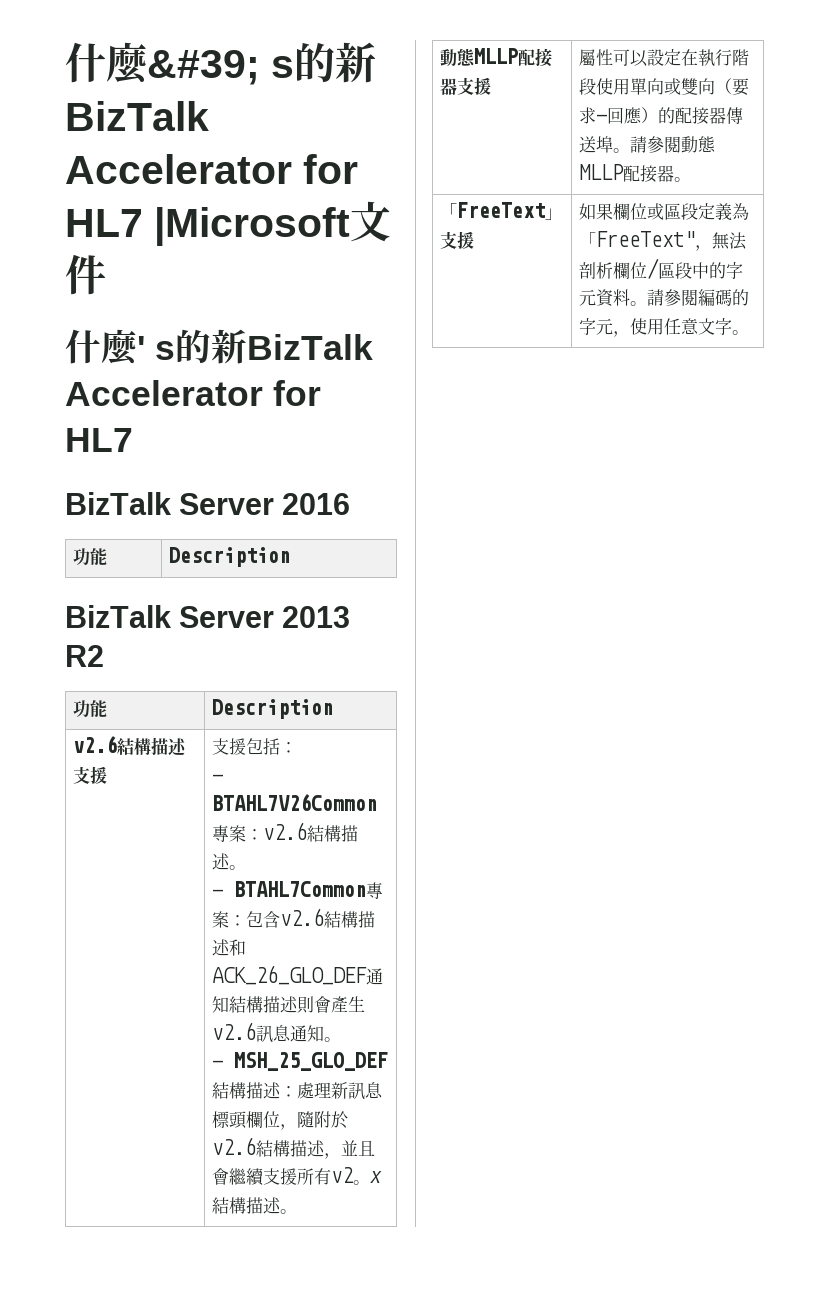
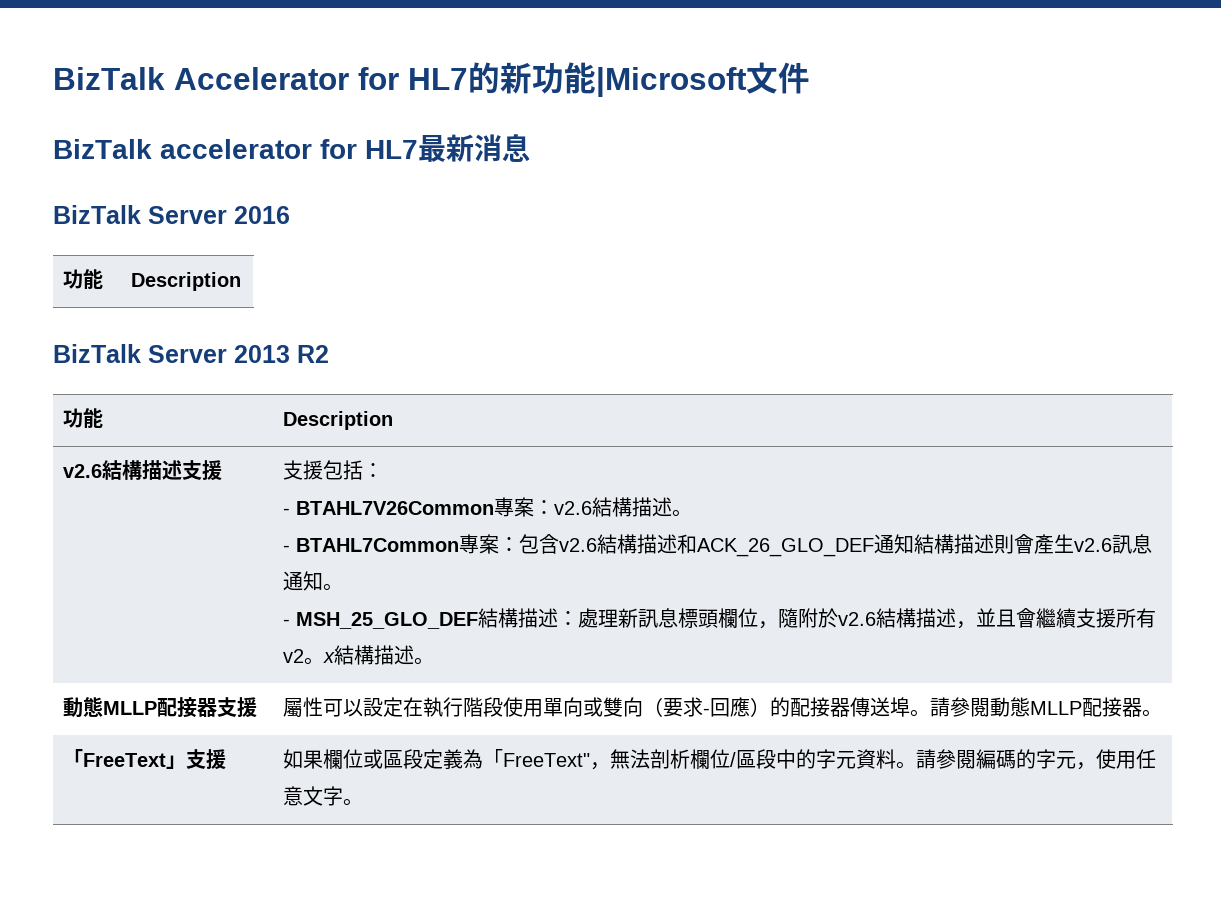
- 什麼&#39; s的新BizTalk Accelerator for HL7 |Microsoft文件
+ BizTalk Accelerator for HL7的新功能|Microsoft文件
- 什麼' s的新BizTalk Accelerator for HL7
+ BizTalk accelerator for HL7最新消息

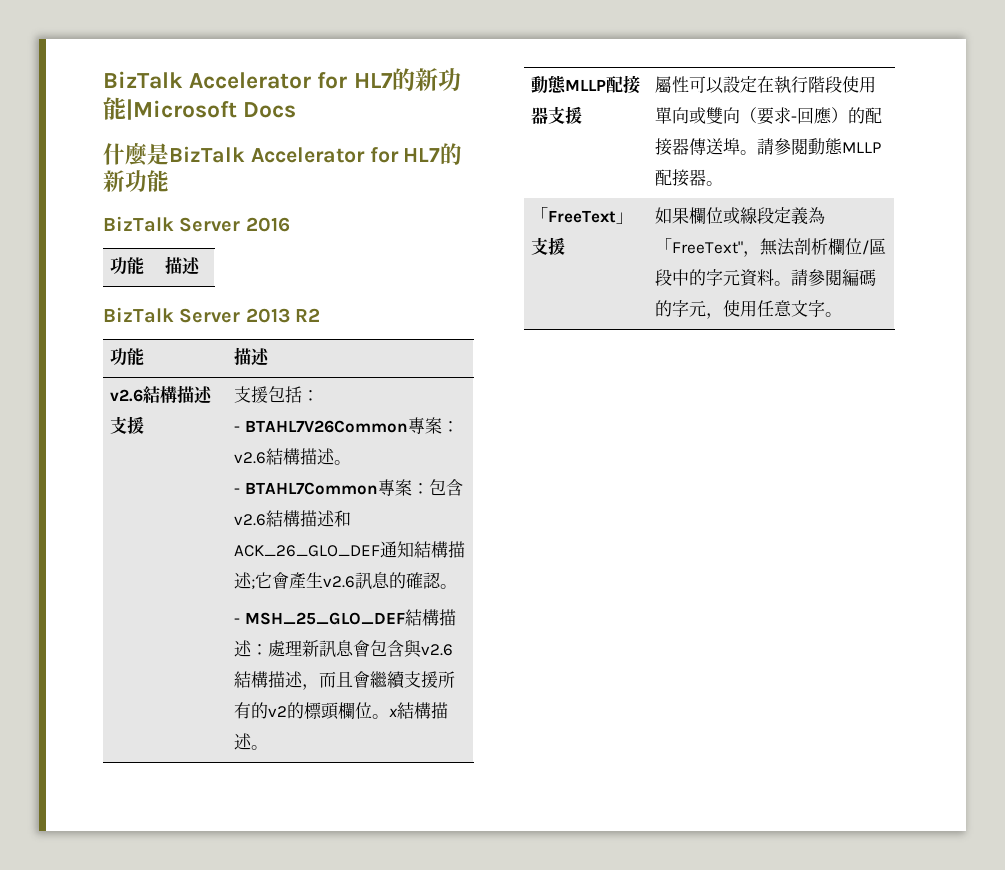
- BizTalk Accelerator for HL7的新功能|Microsoft文件
- BizTalk accelerator for HL7最新消息
+ BizTalk Accelerator for HL7的新功能|Microsoft Docs
+ 什麼是BizTalk Accelerator for HL7的新功能
  BizTalk Server 2016
- 功能 | Description
+ 功能 | 描述
  BizTalk Server 2013 R2
- 功能 | Description
+ 功能 | 描述
- - BTAHL7Common專案：包含v2.6結構描述和ACK_26_GLO_DEF通知結構描述則會產生v2.6訊息通知。
+ - BTAHL7Common專案：包含v2.6結構描述和ACK_26_GLO_DEF通知結構描述;它會產生v2.6訊息的確認。
- - MSH_25_GLO_DEF結構描述：處理新訊息標頭欄位，隨附於v2.6結構描述，並且會繼續支援所有v2。x結構描述。
+ - MSH_25_GLO_DEF結構描述：處理新訊息會包含與v2.6結構描述，而且會繼續支援所有的v2的標頭欄位。x結構描述。
- 「FreeText」支援 | 如果欄位或區段定義為「FreeText"，無法剖析欄位/區段中的字元資料。請參閱編碼的字元，使用任意文字。
+ 「FreeText」支援 | 如果欄位或線段定義為「FreeText"，無法剖析欄位/區段中的字元資料。請參閱編碼的字元，使用任意文字。

